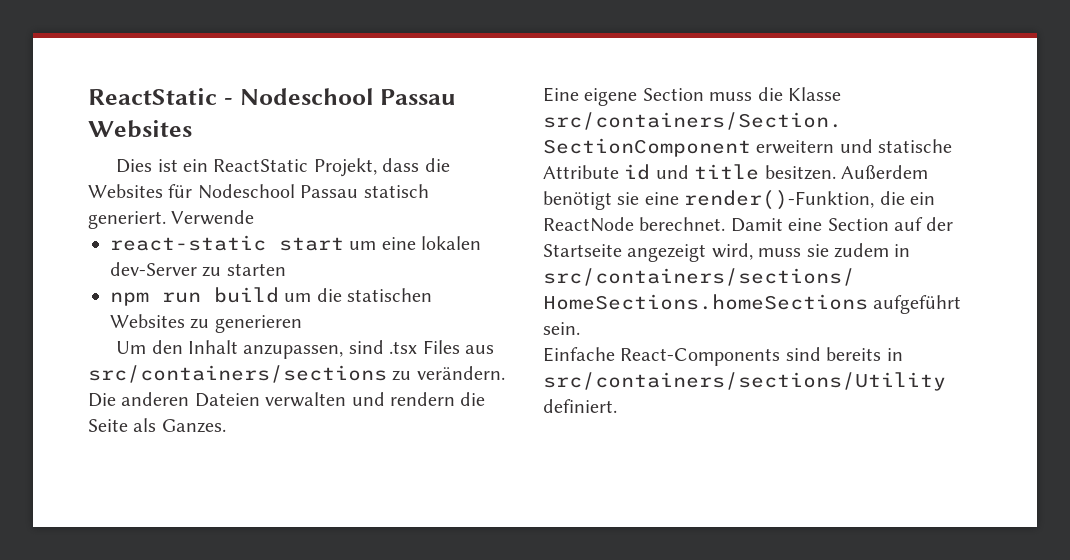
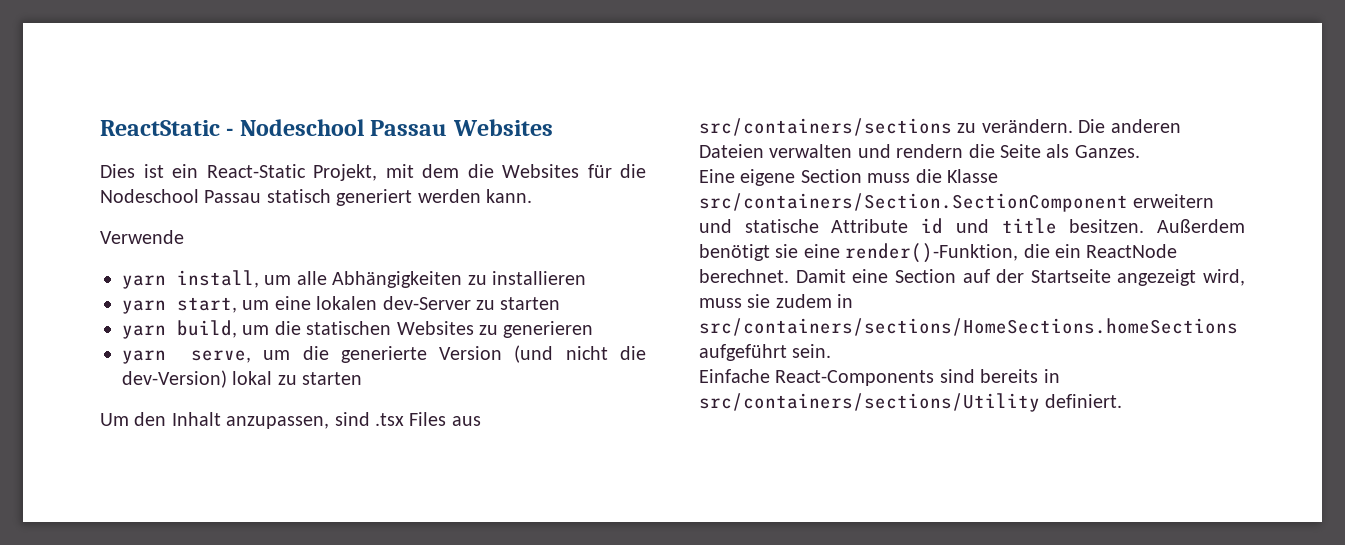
- Dies ist ein ReactStatic Projekt, dass die Websites für Nodeschool Passau statisch generiert. Verwende
- react-static start um eine lokalen dev-Server zu starten
+ Dies ist ein React-Static Projekt, mit dem die Websites für die Nodeschool Passau statisch generiert werden kann.
+ Verwende
+ yarn install, um alle Abhängigkeiten zu installieren
+ yarn start, um eine lokalen dev-Server zu starten
- npm run build um die statischen Websites zu generieren
+ yarn build, um die statischen Websites zu generieren
+ yarn serve, um die generierte Version (und nicht die dev-Version) lokal zu starten

